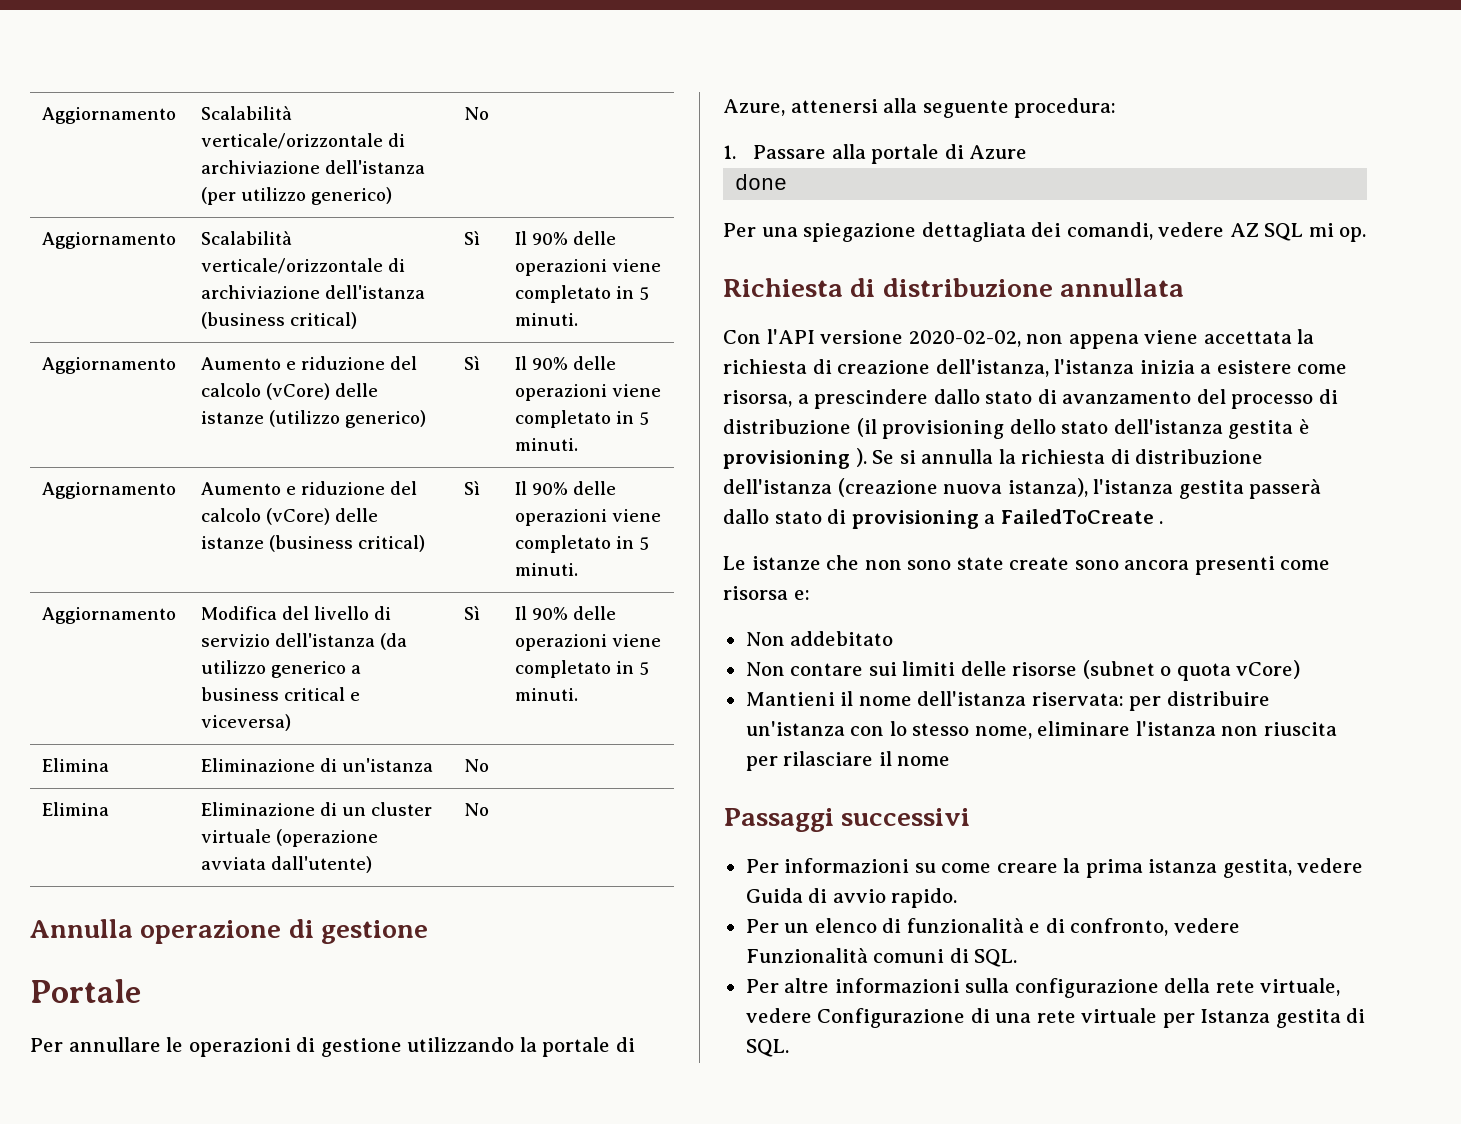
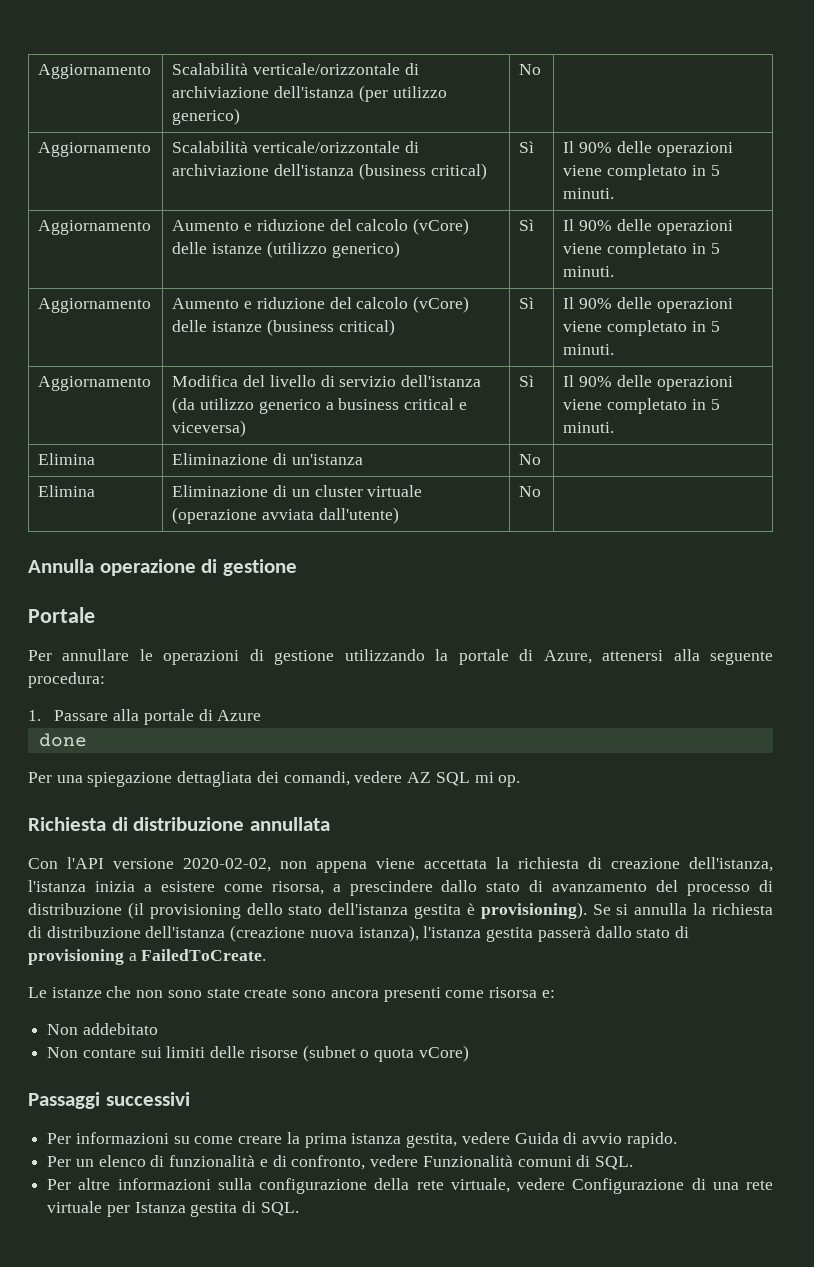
- Con l'API versione 2020-02-02, non appena viene accettata la richiesta di creazione dell'istanza, l'istanza inizia a esistere come risorsa, a prescindere dallo stato di avanzamento del processo di distribuzione (il provisioning dello stato dell'istanza gestita è provisioning ).
+ Con l'API versione 2020-02-02, non appena viene accettata la richiesta di creazione dell'istanza, l'istanza inizia a esistere come risorsa, a prescindere dallo stato di avanzamento del processo di distribuzione (il provisioning dello stato dell'istanza gestita è provisioning).
- Se si annulla la richiesta di distribuzione dell'istanza (creazione nuova istanza), l'istanza gestita passerà dallo stato di provisioning a FailedToCreate .
+ Se si annulla la richiesta di distribuzione dell'istanza (creazione nuova istanza), l'istanza gestita passerà dallo stato di provisioning a FailedToCreate.
- Mantieni il nome dell'istanza riservata: per distribuire un'istanza con lo stesso nome, eliminare l'istanza non riuscita per rilasciare il nome

